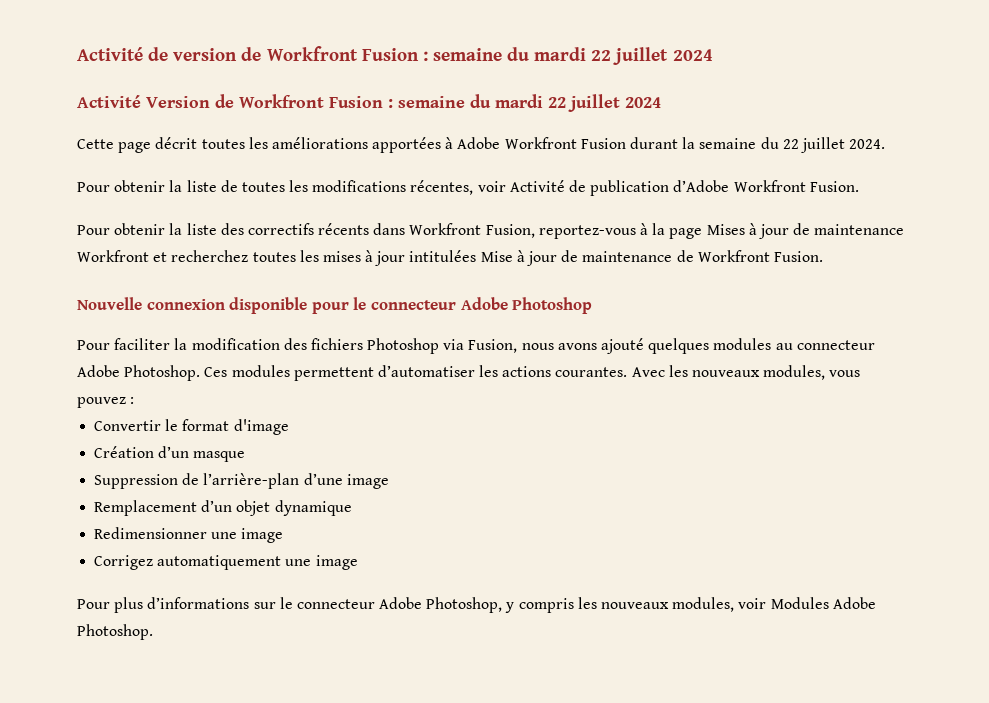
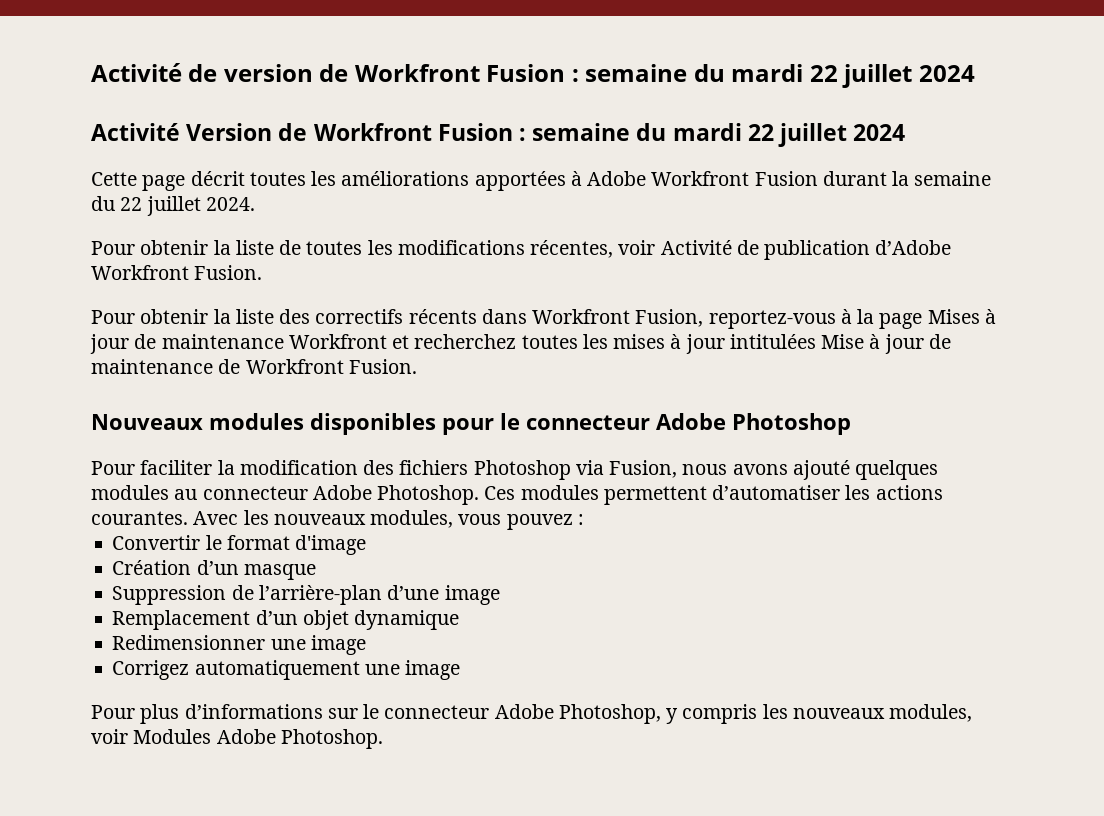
- Nouvelle connexion disponible pour le connecteur Adobe Photoshop
+ Nouveaux modules disponibles pour le connecteur Adobe Photoshop

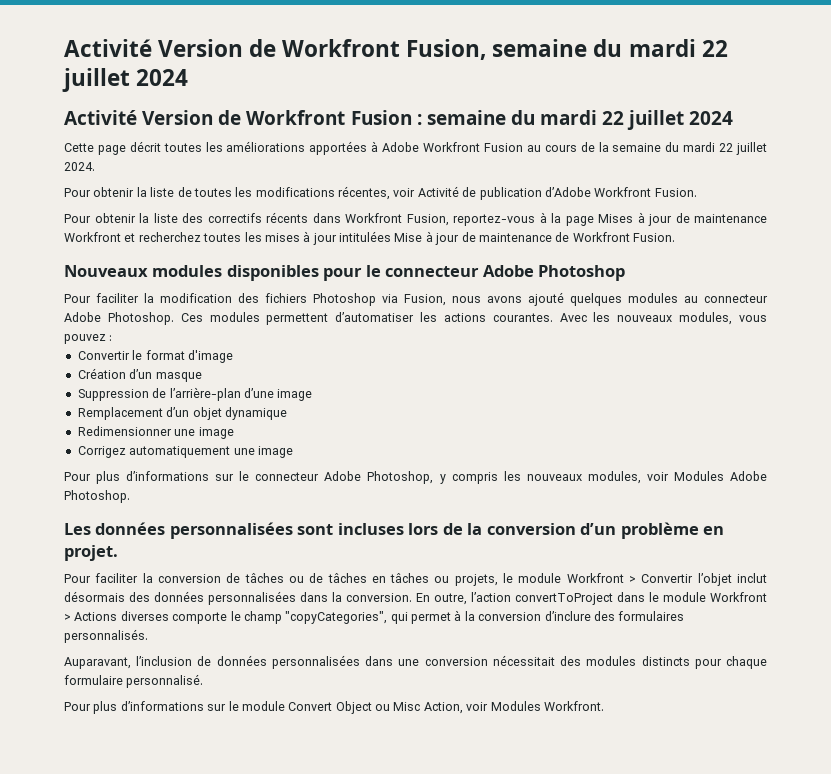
- Activité de version de Workfront Fusion : semaine du mardi 22 juillet 2024
+ Activité Version de Workfront Fusion, semaine du mardi 22 juillet 2024
- Cette page décrit toutes les améliorations apportées à Adobe Workfront Fusion durant la semaine du 22 juillet 2024.
+ Cette page décrit toutes les améliorations apportées à Adobe Workfront Fusion au cours de la semaine du mardi 22 juillet 2024.
+ Les données personnalisées sont incluses lors de la conversion d’un problème en projet.
+ Pour faciliter la conversion de tâches ou de tâches en tâches ou projets, le module Workfront > Convertir l’objet inclut désormais des données personnalisées dans la conversion. En outre, l’action convertToProject dans le module Workfront > Actions diverses comporte le champ "copyCategories", qui permet à la conversion d’inclure des formulaires personnalisés.
+ Auparavant, l’inclusion de données personnalisées dans une conversion nécessitait des modules distincts pour chaque formulaire personnalisé.
+ Pour plus d’informations sur le module Convert Object ou Misc Action, voir Modules Workfront.

